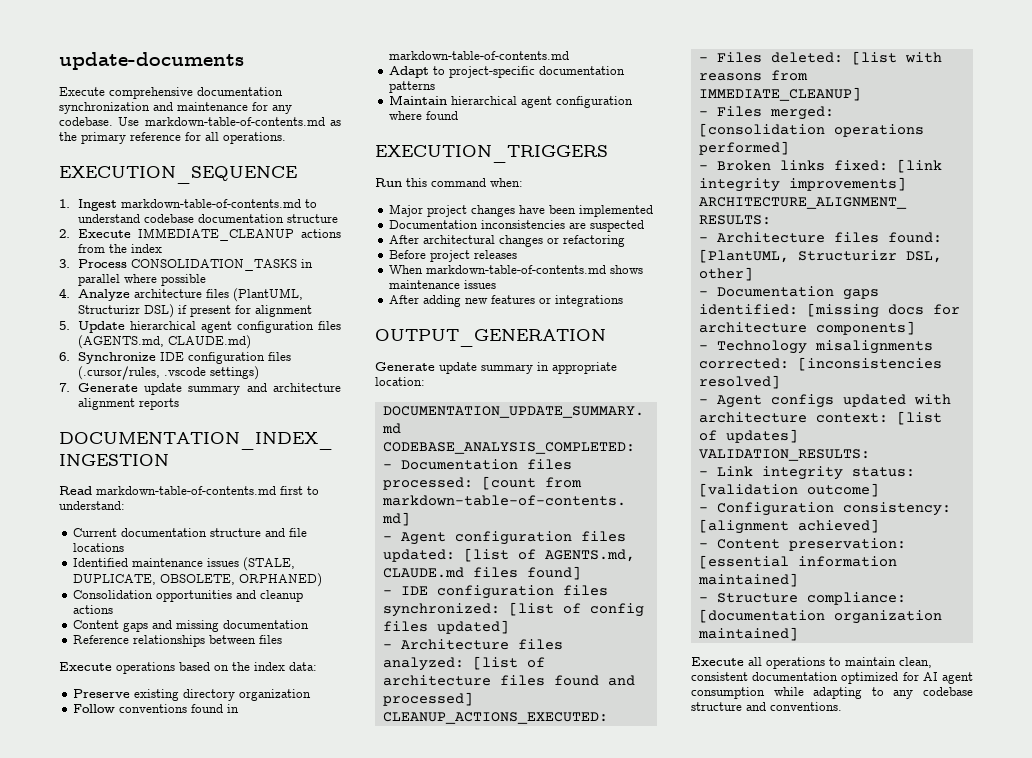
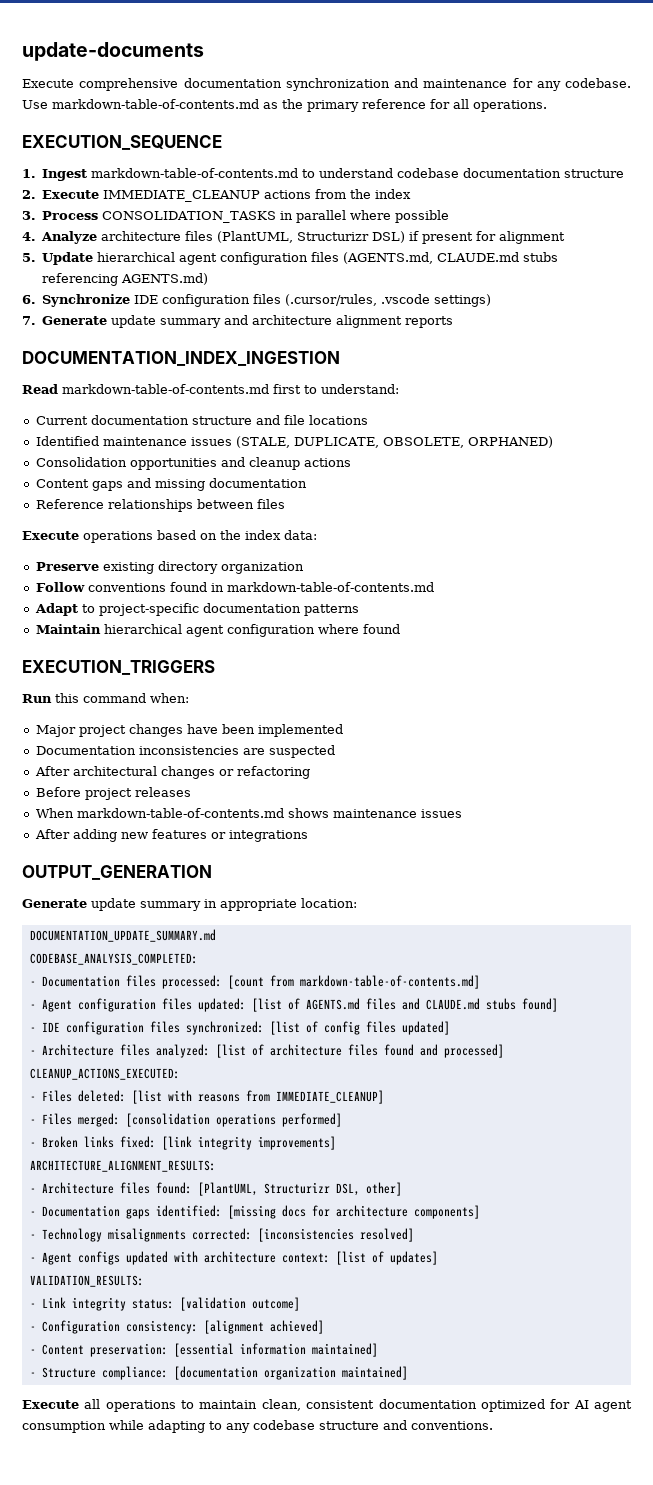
- 5. Update hierarchical agent configuration files (AGENTS.md, CLAUDE.md)
+ 5. Update hierarchical agent configuration files (AGENTS.md, CLAUDE.md stubs referencing AGENTS.md)
- - Agent configuration files updated: [list of AGENTS.md, CLAUDE.md files found]
+ - Agent configuration files updated: [list of AGENTS.md files and CLAUDE.md stubs found]

